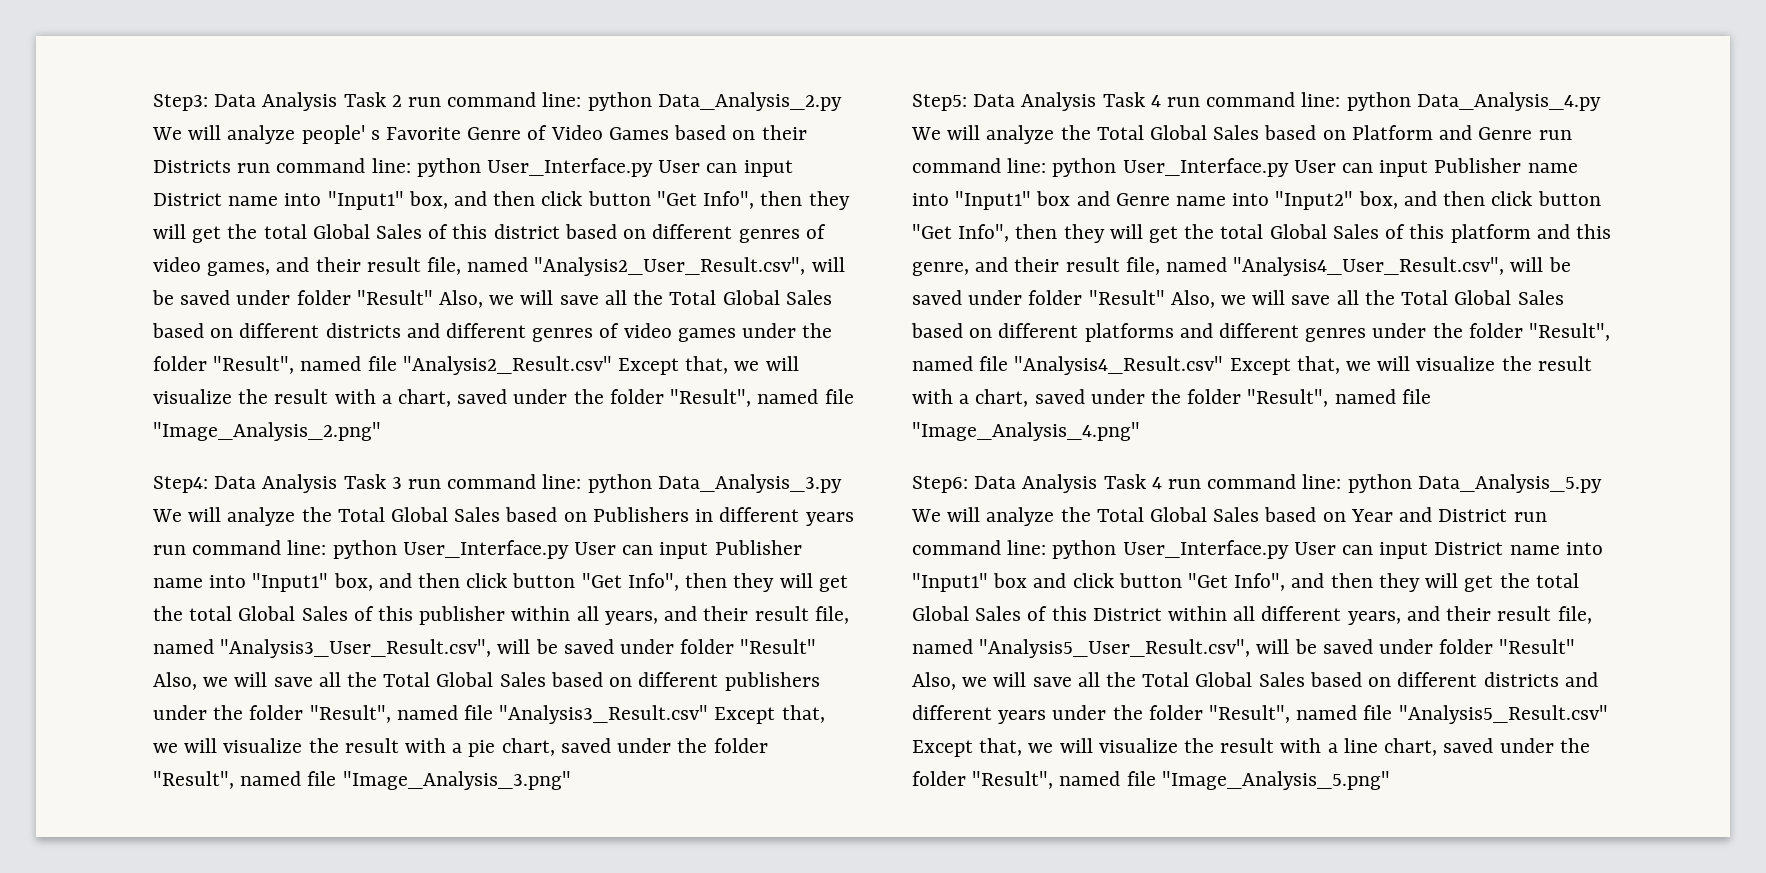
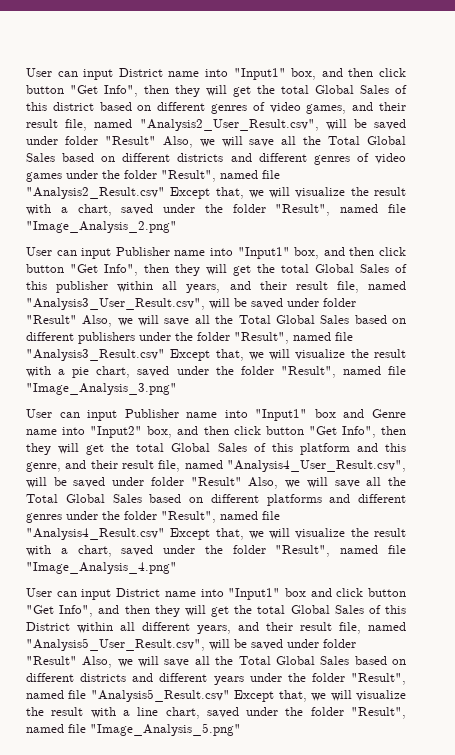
- Step3: Data Analysis Task 2 run command line: python Data_Analysis_2.py We will analyze people' s Favorite Genre of Video Games based on their Districts run command line: python User_Interface.py User can input District name into "Input1" box, and then click button "Get Info", then they will get the total Global Sales of this district based on different genres of video games, and their result file, named "Analysis2_User_Result.csv", will be saved under folder "Result" Also, we will save all the Total Global Sales based on different districts and different genres of video games under the folder "Result", named file "Analysis2_Result.csv" Except that, we will visualize the result with a chart, saved under the folder "Result", named file "Image_Analysis_2.png"
+ User can input District name into "Input1" box, and then click button "Get Info", then they will get the total Global Sales of this district based on different genres of video games, and their result file, named "Analysis2_User_Result.csv", will be saved under folder "Result" Also, we will save all the Total Global Sales based on different districts and different genres of video games under the folder "Result", named file "Analysis2_Result.csv" Except that, we will visualize the result with a chart, saved under the folder "Result", named file "Image_Analysis_2.png"
- Step4: Data Analysis Task 3 run command line: python Data_Analysis_3.py We will analyze the Total Global Sales based on Publishers in different years run command line: python User_Interface.py User can input Publisher name into "Input1" box, and then click button "Get Info", then they will get the total Global Sales of this publisher within all years, and their result file, named "Analysis3_User_Result.csv", will be saved under folder "Result" Also, we will save all the Total Global Sales based on different publishers under the folder "Result", named file "Analysis3_Result.csv" Except that, we will visualize the result with a pie chart, saved under the folder "Result", named file "Image_Analysis_3.png"
+ User can input Publisher name into "Input1" box, and then click button "Get Info", then they will get the total Global Sales of this publisher within all years, and their result file, named "Analysis3_User_Result.csv", will be saved under folder "Result" Also, we will save all the Total Global Sales based on different publishers under the folder "Result", named file "Analysis3_Result.csv" Except that, we will visualize the result with a pie chart, saved under the folder "Result", named file "Image_Analysis_3.png"
- Step5: Data Analysis Task 4 run command line: python Data_Analysis_4.py We will analyze the Total Global Sales based on Platform and Genre run command line: python User_Interface.py User can input Publisher name into "Input1" box and Genre name into "Input2" box, and then click button "Get Info", then they will get the total Global Sales of this platform and this genre, and their result file, named "Analysis4_User_Result.csv", will be saved under folder "Result" Also, we will save all the Total Global Sales based on different platforms and different genres under the folder "Result", named file "Analysis4_Result.csv" Except that, we will visualize the result with a chart, saved under the folder "Result", named file "Image_Analysis_4.png"
+ User can input Publisher name into "Input1" box and Genre name into "Input2" box, and then click button "Get Info", then they will get the total Global Sales of this platform and this genre, and their result file, named "Analysis4_User_Result.csv", will be saved under folder "Result" Also, we will save all the Total Global Sales based on different platforms and different genres under the folder "Result", named file "Analysis4_Result.csv" Except that, we will visualize the result with a chart, saved under the folder "Result", named file "Image_Analysis_4.png"
- Step6: Data Analysis Task 4 run command line: python Data_Analysis_5.py We will analyze the Total Global Sales based on Year and District run command line: python User_Interface.py User can input District name into "Input1" box and click button "Get Info", and then they will get the total Global Sales of this District within all different years, and their result file, named "Analysis5_User_Result.csv", will be saved under folder "Result" Also, we will save all the Total Global Sales based on different districts and different years under the folder "Result", named file "Analysis5_Result.csv" Except that, we will visualize the result with a line chart, saved under the folder "Result", named file "Image_Analysis_5.png"
+ User can input District name into "Input1" box and click button "Get Info", and then they will get the total Global Sales of this District within all different years, and their result file, named "Analysis5_User_Result.csv", will be saved under folder "Result" Also, we will save all the Total Global Sales based on different districts and different years under the folder "Result", named file "Analysis5_Result.csv" Except that, we will visualize the result with a line chart, saved under the folder "Result", named file "Image_Analysis_5.png"

